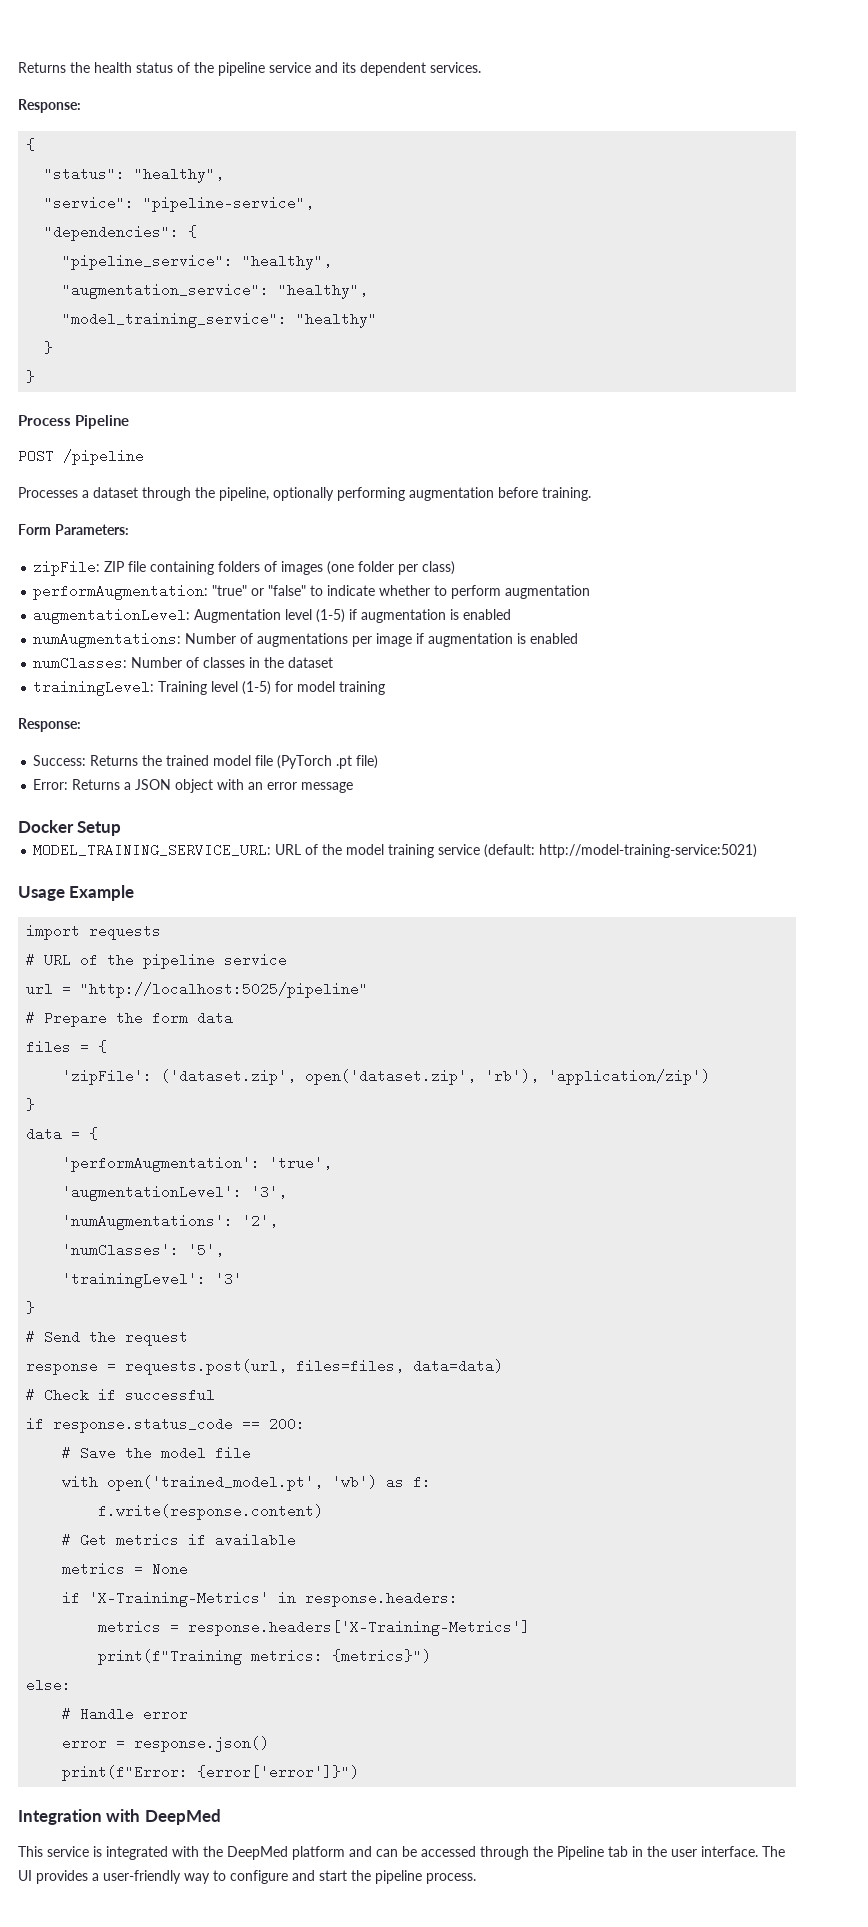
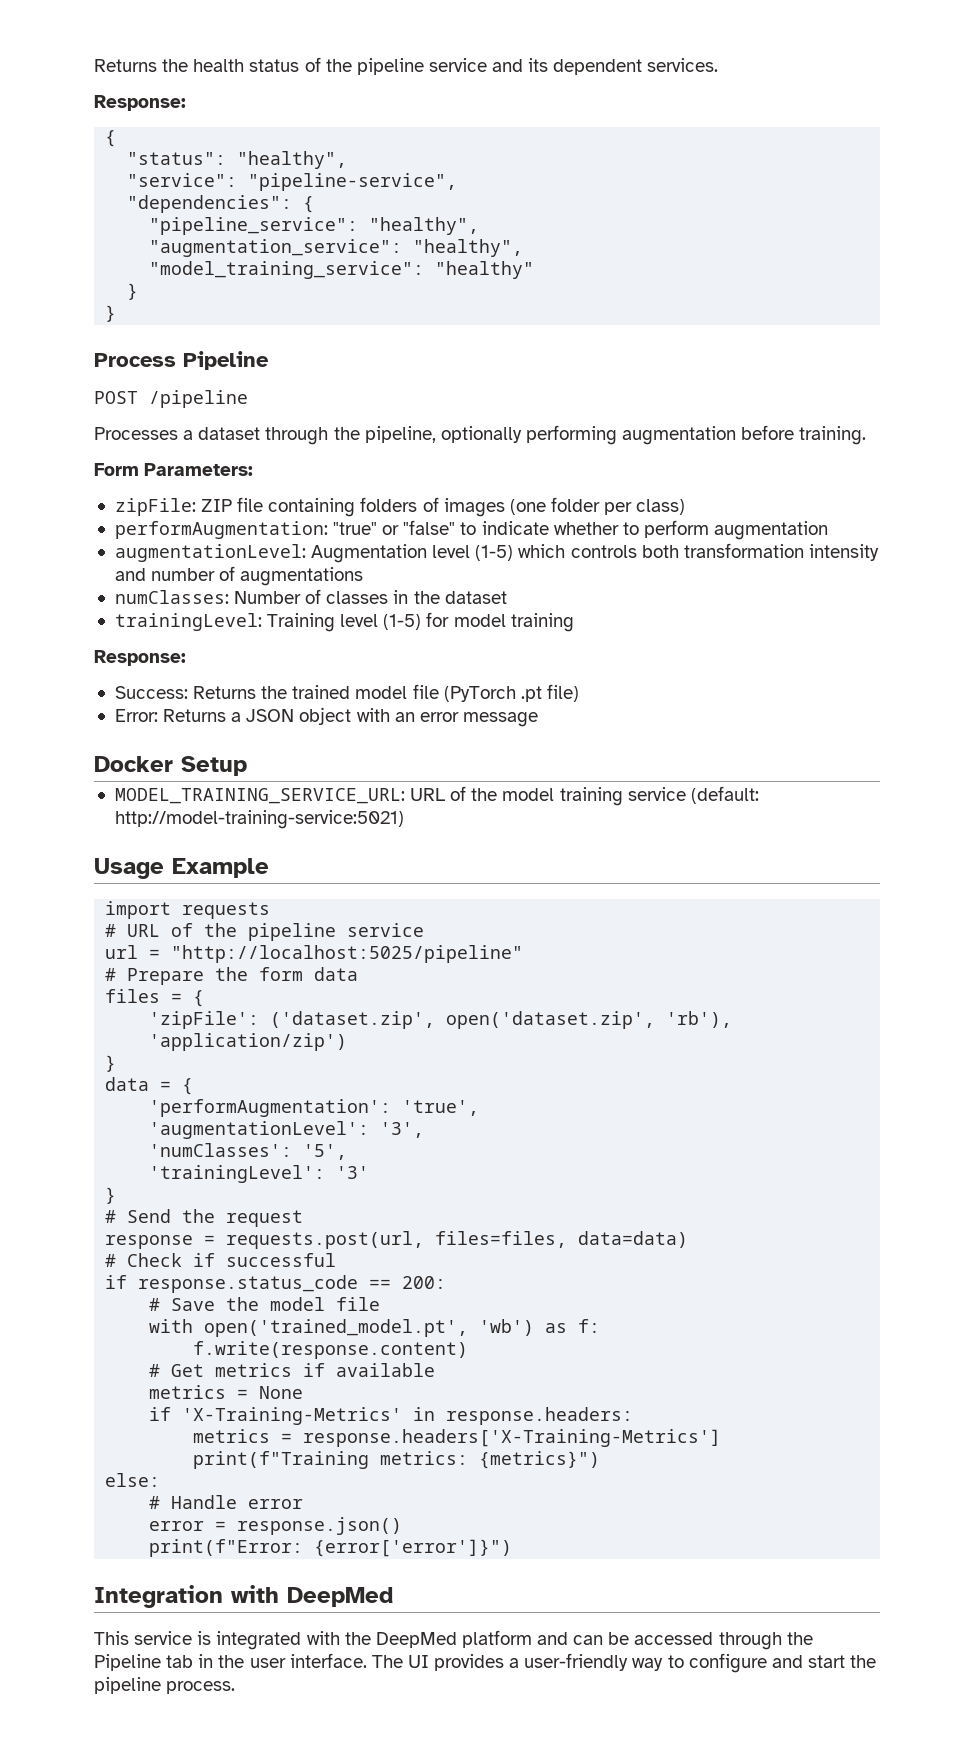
- augmentationLevel: Augmentation level (1-5) if augmentation is enabled
- numAugmentations: Number of augmentations per image if augmentation is enabled
+ augmentationLevel: Augmentation level (1-5) which controls both transformation intensity and number of augmentations
- 'numAugmentations': '2',

